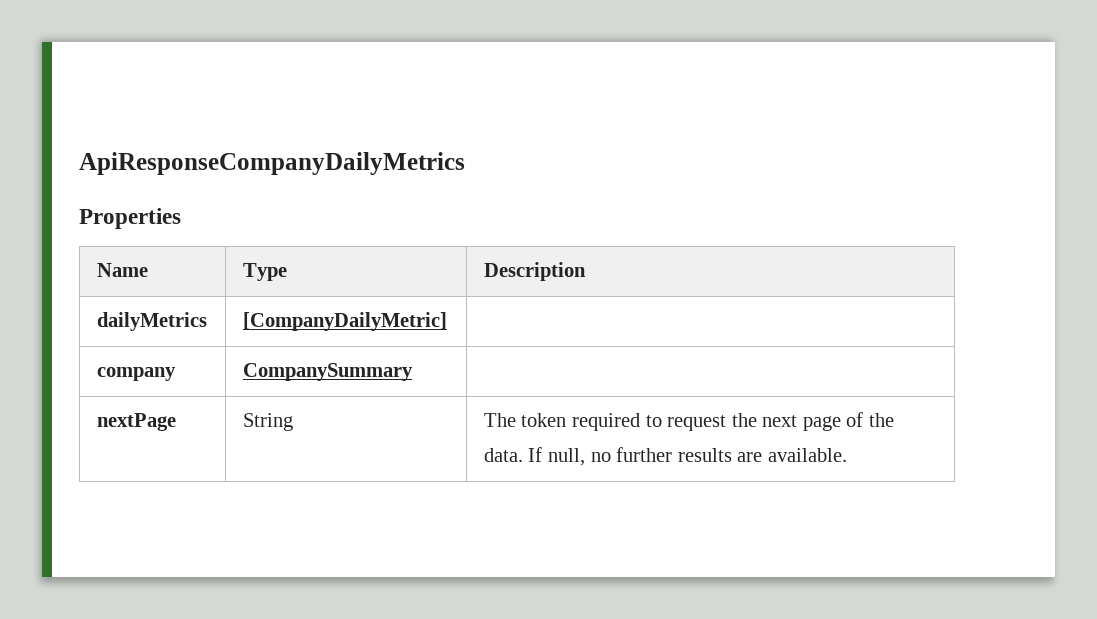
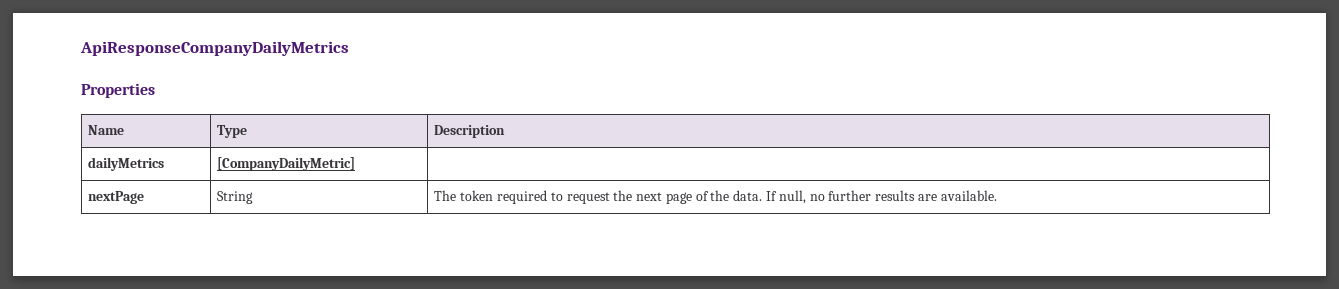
- company | CompanySummary |

